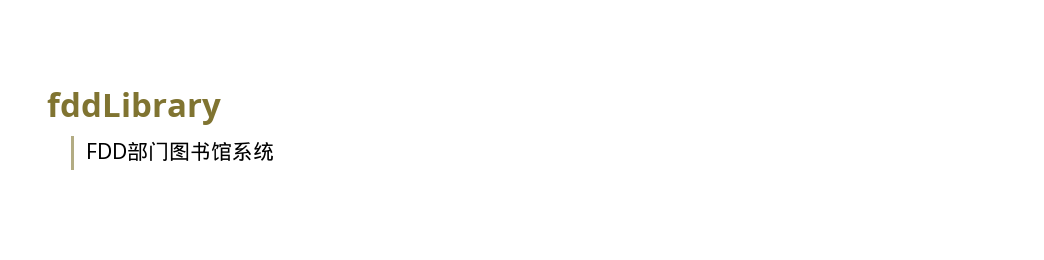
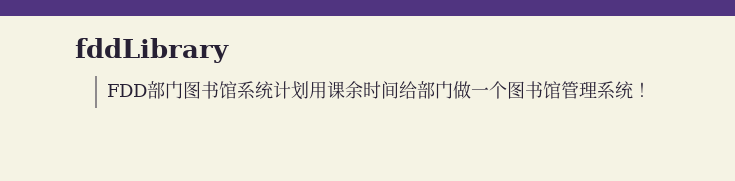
- FDD部门图书馆系统
+ FDD部门图书馆系统计划用课余时间给部门做一个图书馆管理系统！

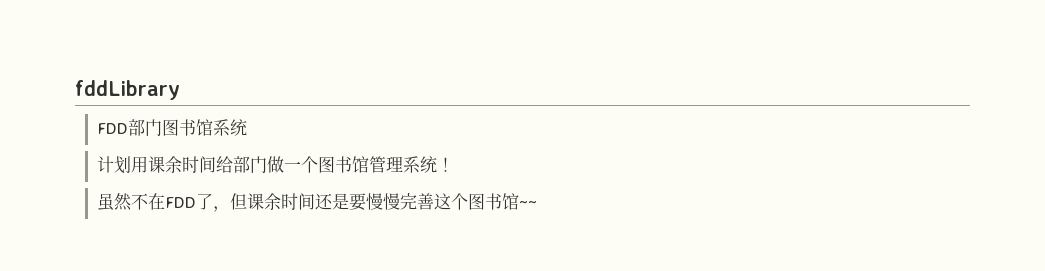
- FDD部门图书馆系统计划用课余时间给部门做一个图书馆管理系统！
+ FDD部门图书馆系统
+ 计划用课余时间给部门做一个图书馆管理系统！
+ 虽然不在FDD了，但课余时间还是要慢慢完善这个图书馆~~

